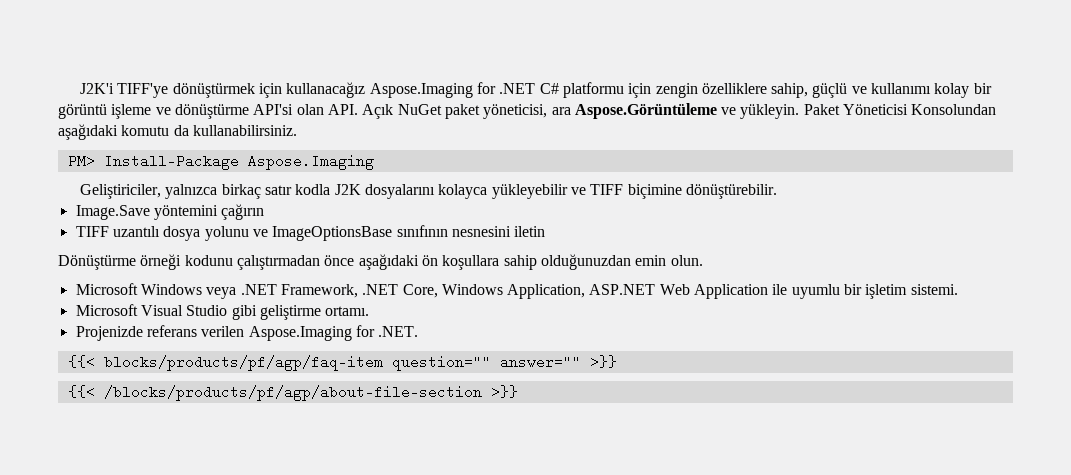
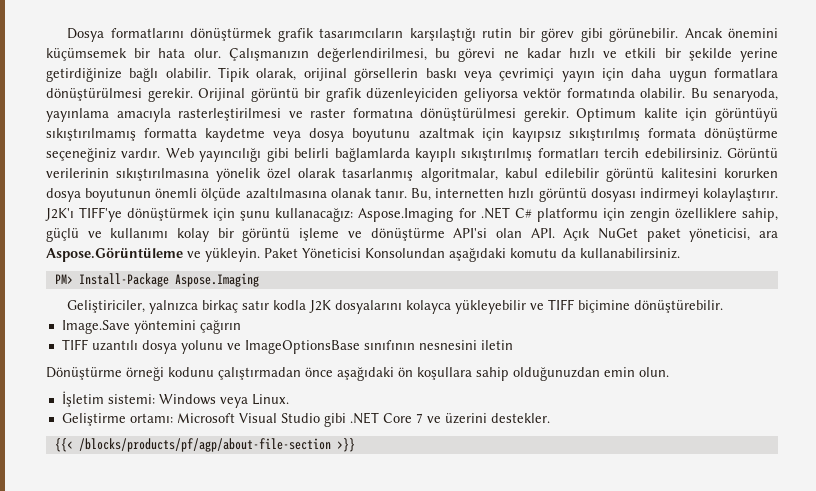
- J2K'i TIFF'ye dönüştürmek için kullanacağız Aspose.Imaging for .NET C# platformu için zengin özelliklere sahip, güçlü ve kullanımı kolay bir görüntü işleme ve dönüştürme API'si olan API. Açık NuGet paket yöneticisi, ara Aspose.Görüntüleme ve yükleyin.
+ Dosya formatlarını dönüştürmek grafik tasarımcıların karşılaştığı rutin bir görev gibi görünebilir. Ancak önemini küçümsemek bir hata olur. Çalışmanızın değerlendirilmesi, bu görevi ne kadar hızlı ve etkili bir şekilde yerine getirdiğinize bağlı olabilir. Tipik olarak, orijinal görsellerin baskı veya çevrimiçi yayın için daha uygun formatlara dönüştürülmesi gerekir. Orijinal görüntü bir grafik düzenleyiciden geliyorsa vektör formatında olabilir. Bu senaryoda, yayınlama amacıyla rasterleştirilmesi ve raster formatına dönüştürülmesi gerekir. Optimum kalite için görüntüyü sıkıştırılmamış formatta kaydetme veya dosya boyutunu azaltmak için kayıpsız sıkıştırılmış formata dönüştürme seçeneğiniz vardır. Web yayıncılığı gibi belirli bağlamlarda kayıplı sıkıştırılmış formatları tercih edebilirsiniz. Görüntü verilerinin sıkıştırılmasına yönelik özel olarak tasarlanmış algoritmalar, kabul edilebilir görüntü kalitesini korurken dosya boyutunun önemli ölçüde azaltılmasına olanak tanır. Bu, internetten hızlı görüntü dosyası indirmeyi kolaylaştırır. J2K'ı TIFF'ye dönüştürmek için şunu kullanacağız: Aspose.Imaging for .NET C# platformu için zengin özelliklere sahip, güçlü ve kullanımı kolay bir görüntü işleme ve dönüştürme API'si olan API. Açık NuGet paket yöneticisi, ara Aspose.Görüntüleme ve yükleyin.
- Microsoft Windows veya .NET Framework, .NET Core, Windows Application, ASP.NET Web Application ile uyumlu bir işletim sistemi.
- Microsoft Visual Studio gibi geliştirme ortamı.
- Projenizde referans verilen Aspose.Imaging for .NET.
- {{< blocks/products/pf/agp/faq-item question="" answer="" >}}
+ İşletim sistemi: Windows veya Linux.
+ Geliştirme ortamı: Microsoft Visual Studio gibi .NET Core 7 ve üzerini destekler.

